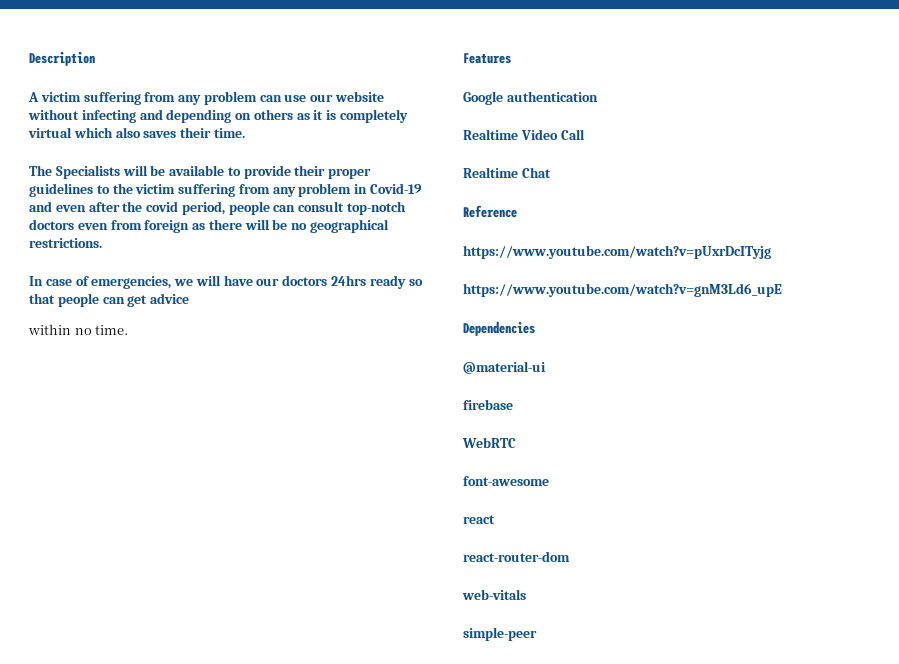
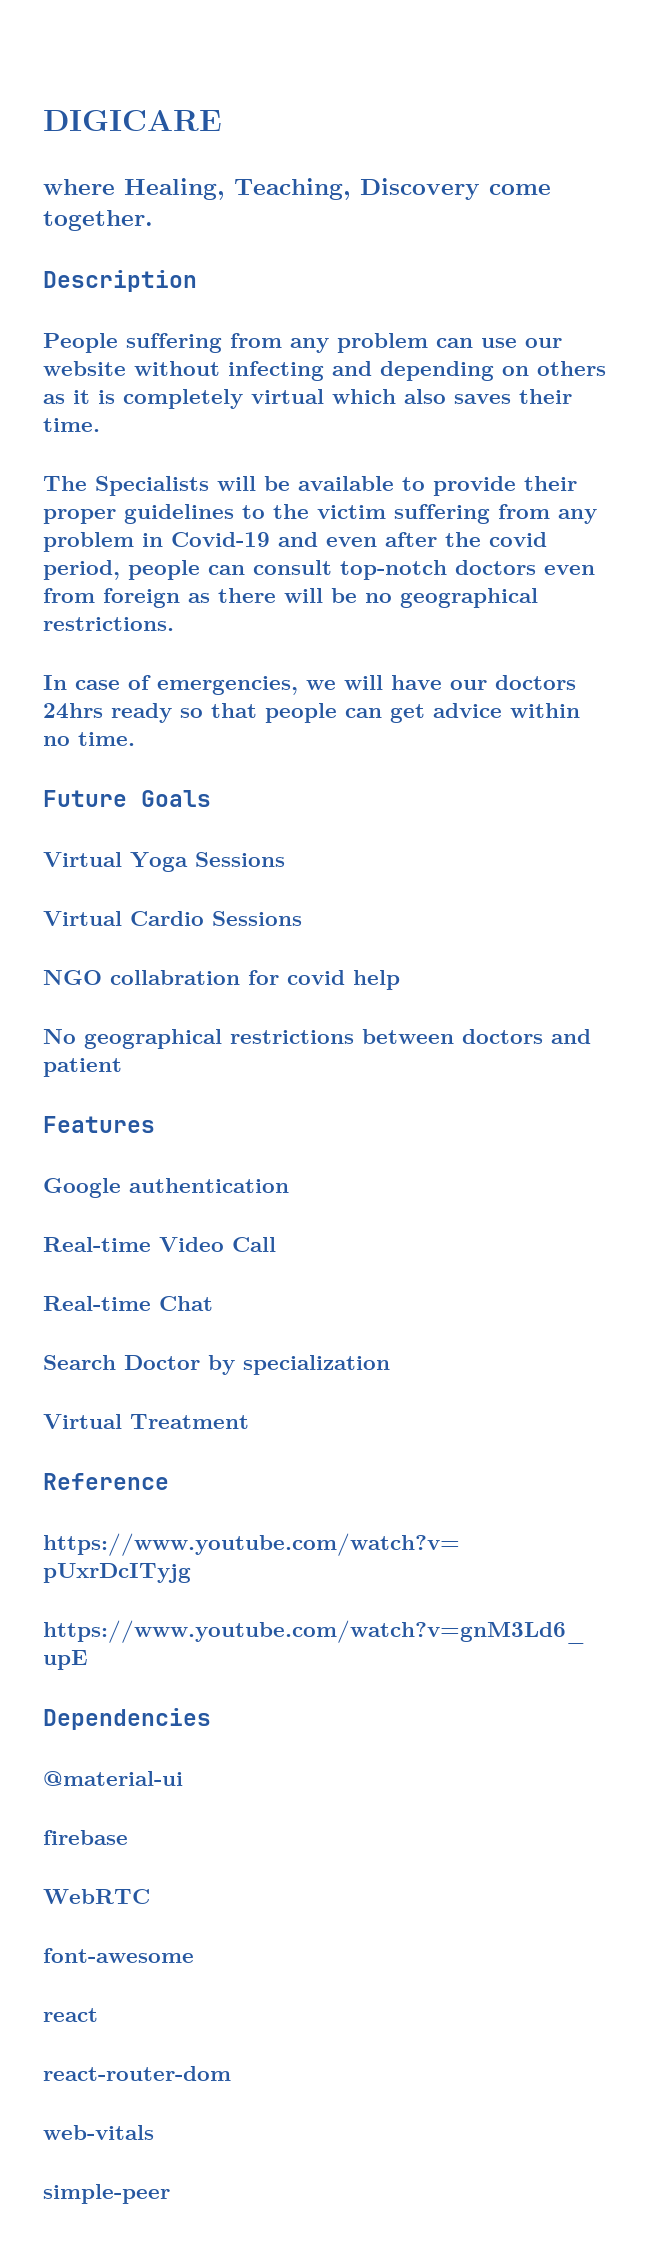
+ DIGICARE
+ where Healing, Teaching, Discovery come together.
- A victim suffering from any problem can use our website without infecting and depending on others as it is completely virtual which also saves their time.
+ People suffering from any problem can use our website without infecting and depending on others as it is completely virtual which also saves their time.
- In case of emergencies, we will have our doctors 24hrs ready so that people can get advice
- within no time.
+ In case of emergencies, we will have our doctors 24hrs ready so that people can get advice within no time.
+ Future Goals
+ Virtual Yoga Sessions
+ Virtual Cardio Sessions
+ NGO collabration for covid help
+ No geographical restrictions between doctors and patient
- Realtime Video Call
+ Real-time Video Call
- Realtime Chat
+ Real-time Chat
+ Search Doctor by specialization
+ Virtual Treatment

